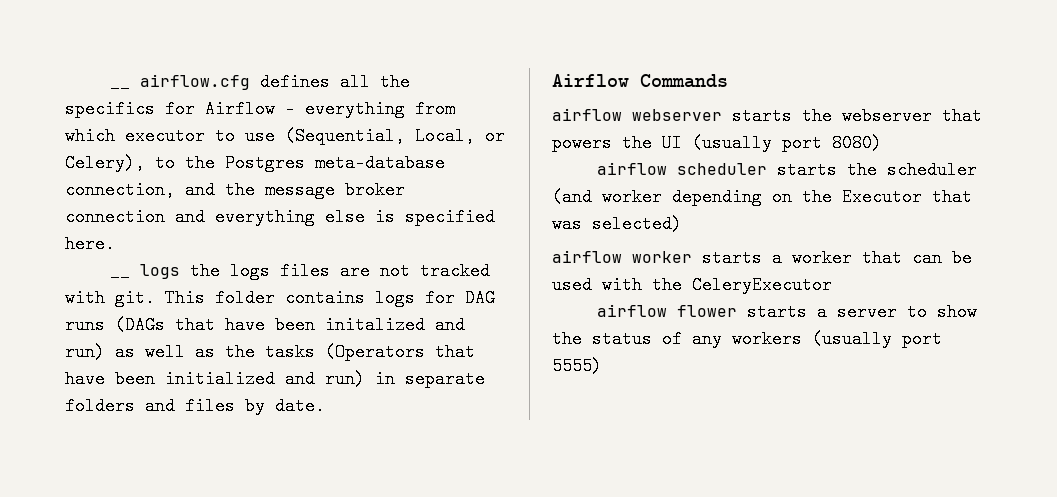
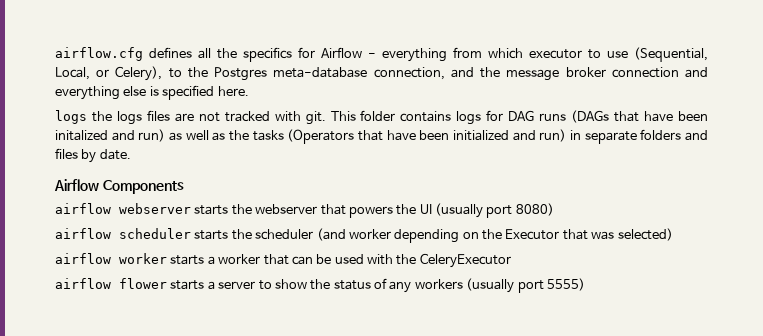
- __ airflow.cfg defines all the specifics for Airflow - everything from which executor to use (Sequential, Local, or Celery), to the Postgres meta-database connection, and the message broker connection and everything else is specified here.
+ airflow.cfg defines all the specifics for Airflow - everything from which executor to use (Sequential, Local, or Celery), to the Postgres meta-database connection, and the message broker connection and everything else is specified here.
- __ logs the logs files are not tracked with git.
+ logs the logs files are not tracked with git.
- Airflow Commands
+ Airflow Components

